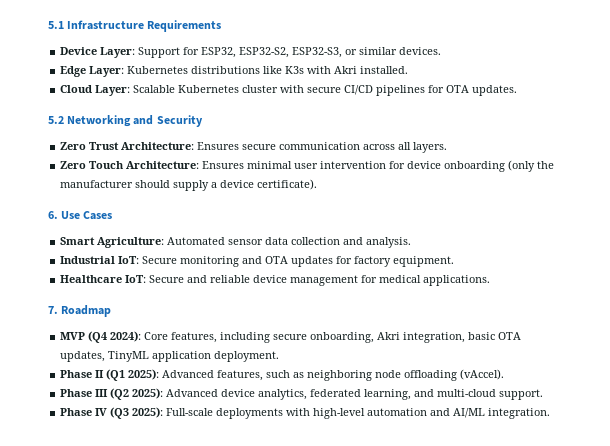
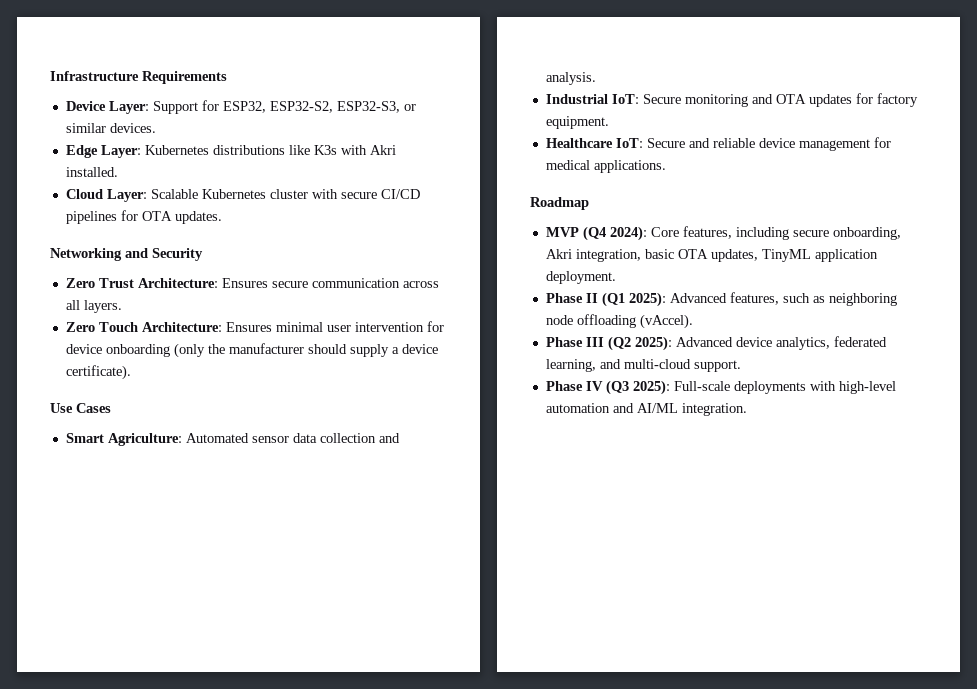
- 5.1 Infrastructure Requirements
+ Infrastructure Requirements
- 5.2 Networking and Security
+ Networking and Security
- 6. Use Cases
+ Use Cases
- 7. Roadmap
+ Roadmap

